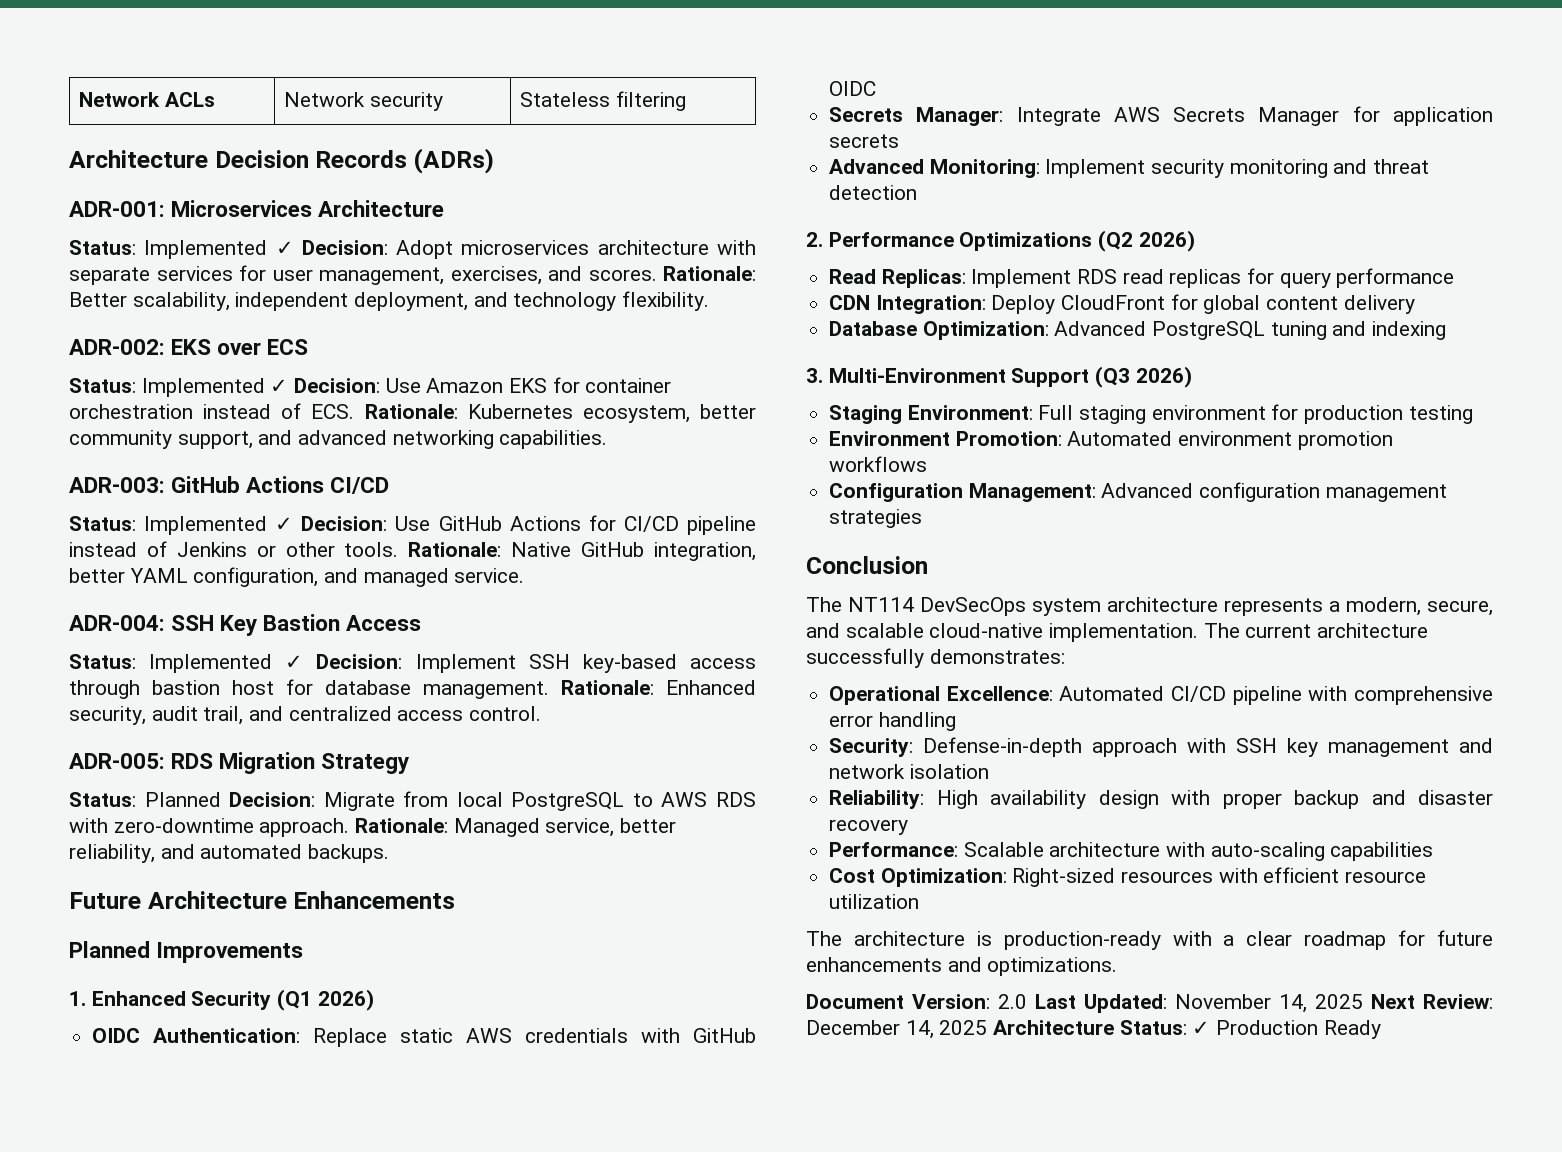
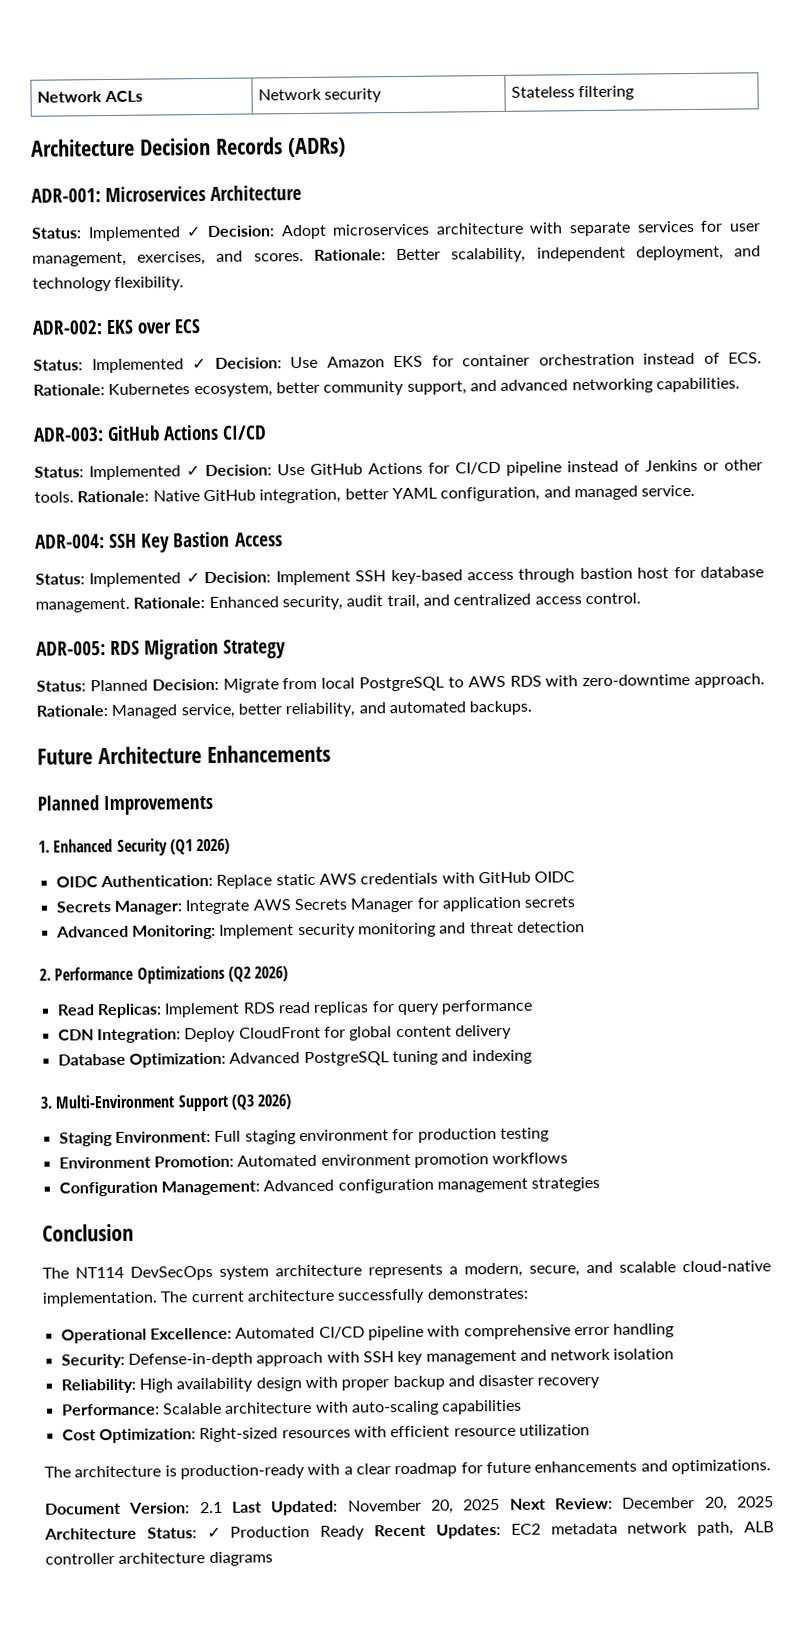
- Document Version: 2.0 Last Updated: November 14, 2025 Next Review: December 14, 2025 Architecture Status: ✓ Production Ready
+ Document Version: 2.1 Last Updated: November 20, 2025 Next Review: December 20, 2025 Architecture Status: ✓ Production Ready Recent Updates: EC2 metadata network path, ALB controller architecture diagrams

